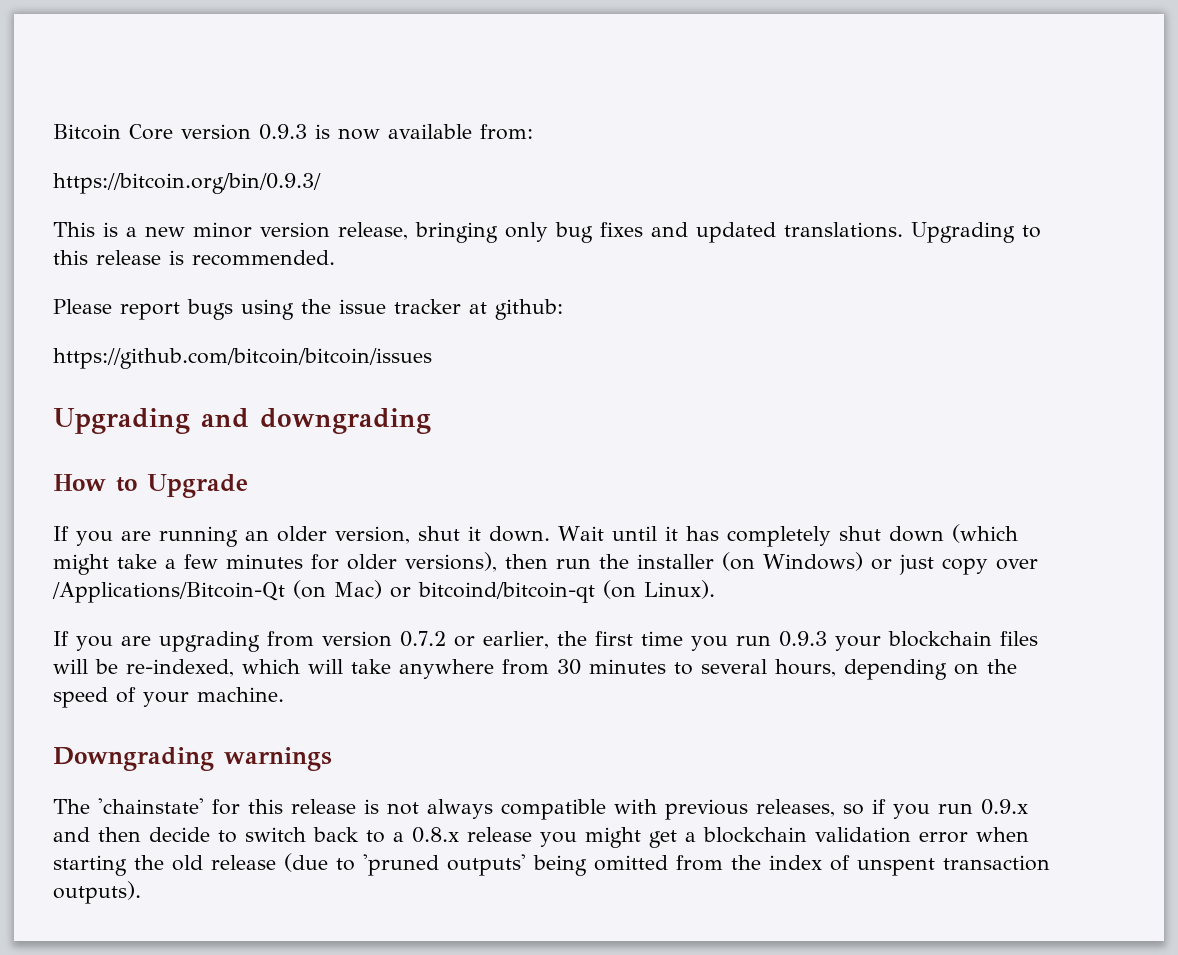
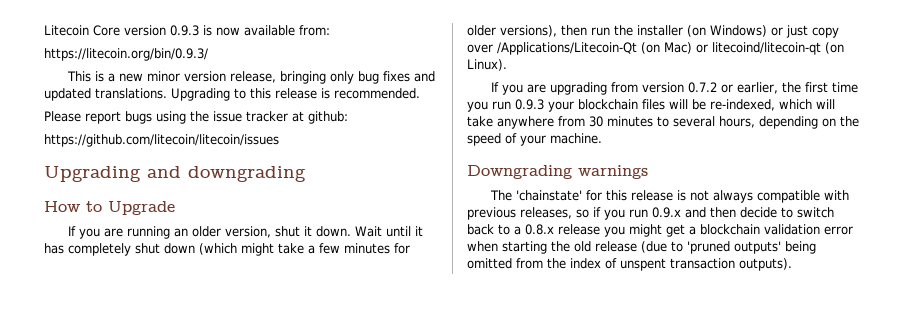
- Bitcoin Core version 0.9.3 is now available from:
+ Litecoin Core version 0.9.3 is now available from:
- https://bitcoin.org/bin/0.9.3/
+ https://litecoin.org/bin/0.9.3/
- https://github.com/bitcoin/bitcoin/issues
+ https://github.com/litecoin/litecoin/issues
- Wait until it has completely shut down (which might take a few minutes for older versions), then run the installer (on Windows) or just copy over /Applications/Bitcoin-Qt (on Mac) or bitcoind/bitcoin-qt (on Linux).
+ Wait until it has completely shut down (which might take a few minutes for older versions), then run the installer (on Windows) or just copy over /Applications/Litecoin-Qt (on Mac) or litecoind/litecoin-qt (on Linux).

